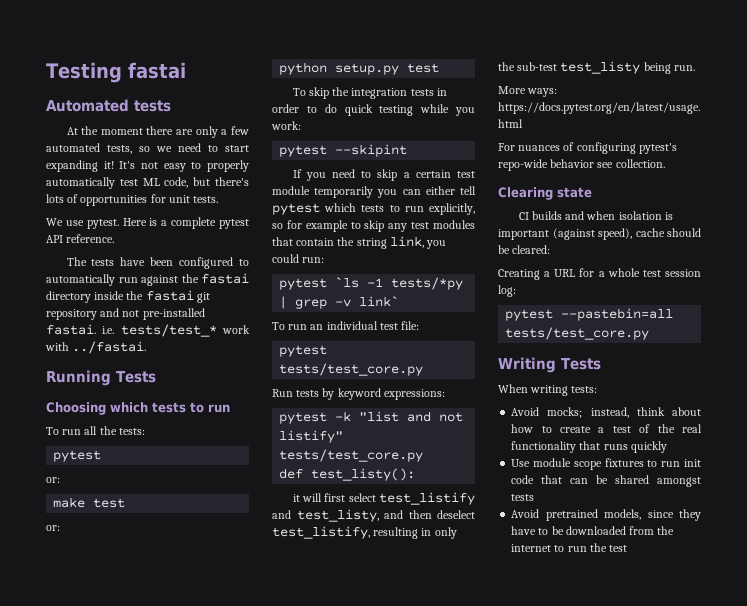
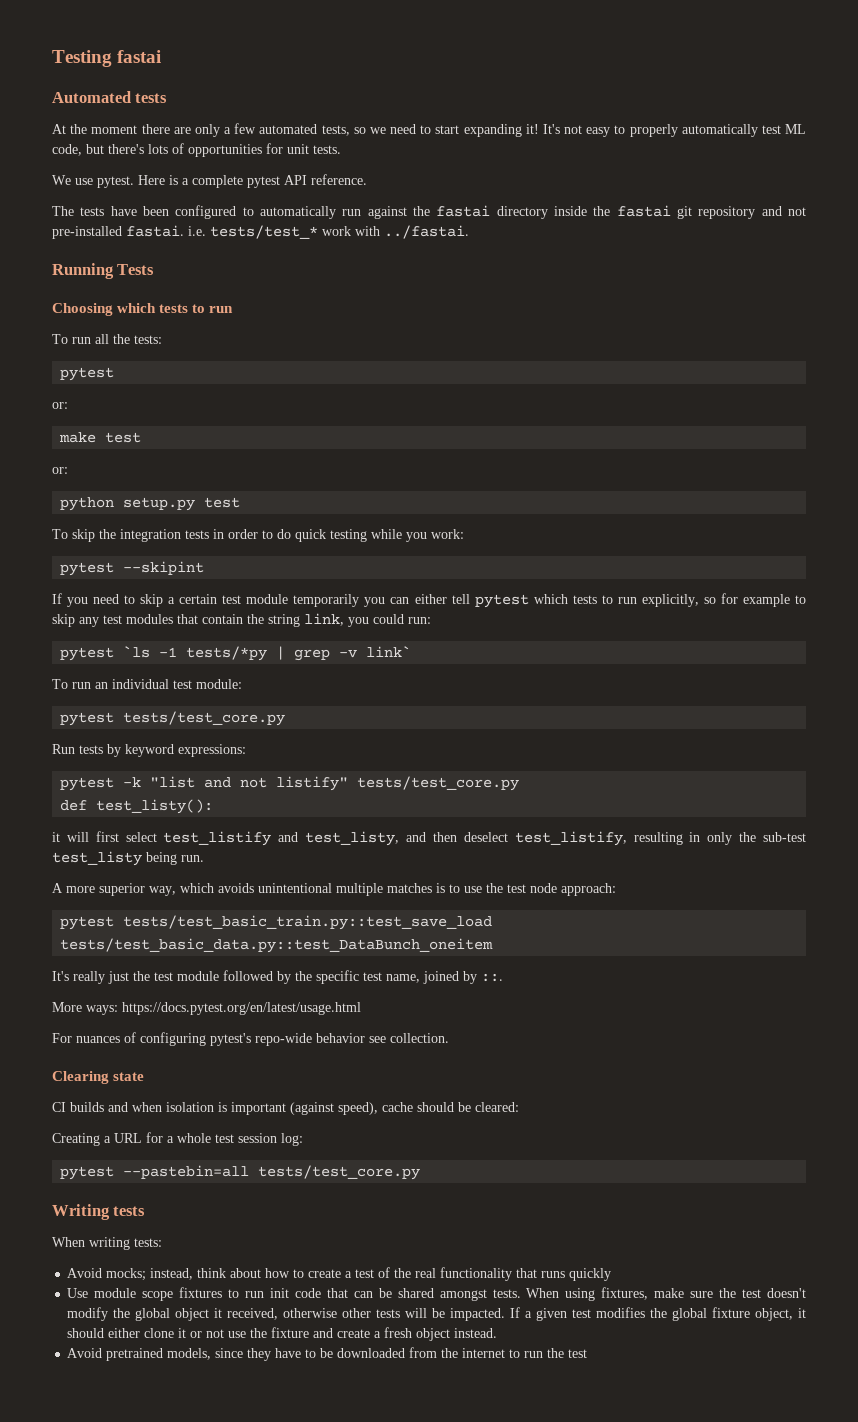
- To run an individual test file:
+ To run an individual test module:
+ A more superior way, which avoids unintentional multiple matches is to use the test node approach:
+ pytest tests/test_basic_train.py::test_save_load tests/test_basic_data.py::test_DataBunch_oneitem
+ It's really just the test module followed by the specific test name, joined by ::.
- Writing Tests
+ Writing tests
- Use module scope fixtures to run init code that can be shared amongst tests
+ Use module scope fixtures to run init code that can be shared amongst tests. When using fixtures, make sure the test doesn't modify the global object it received, otherwise other tests will be impacted. If a given test modifies the global fixture object, it should either clone it or not use the fixture and create a fresh object instead.

